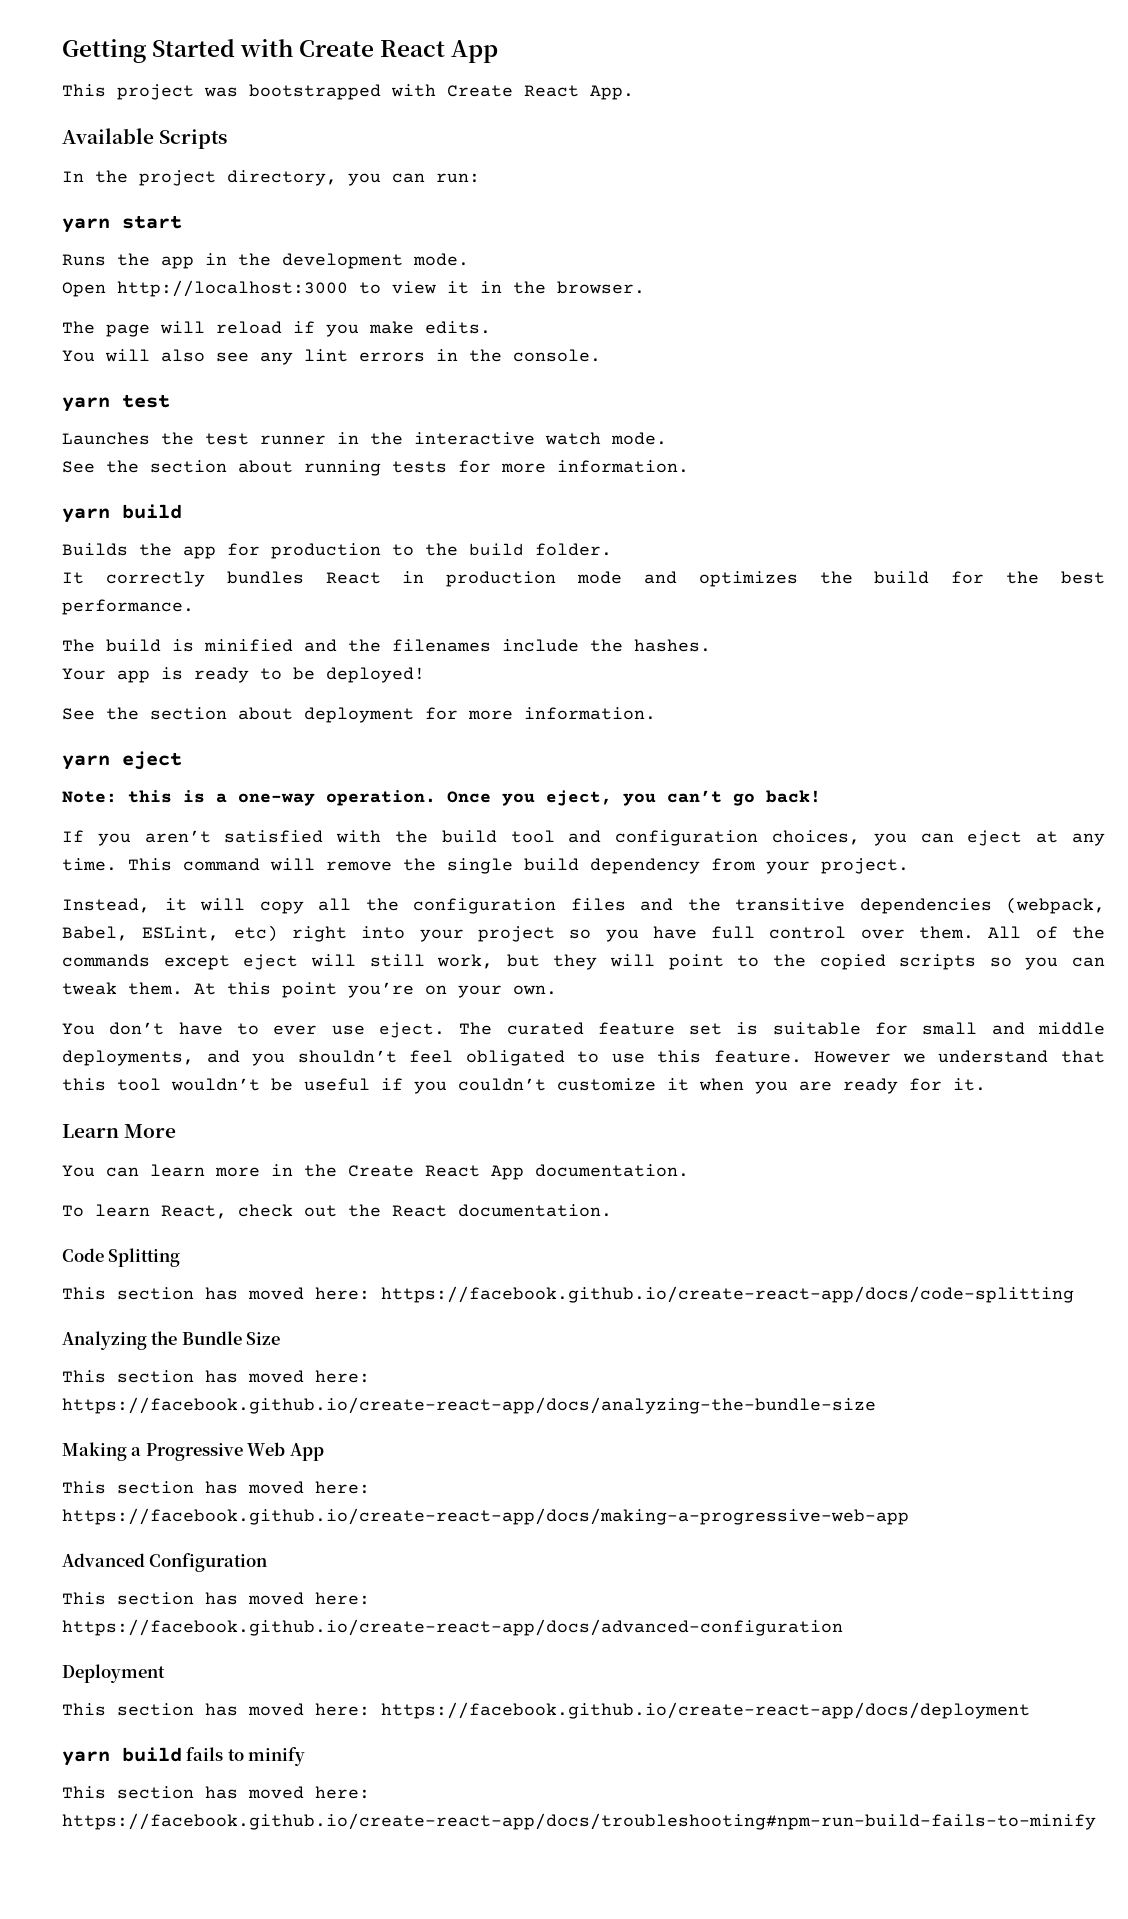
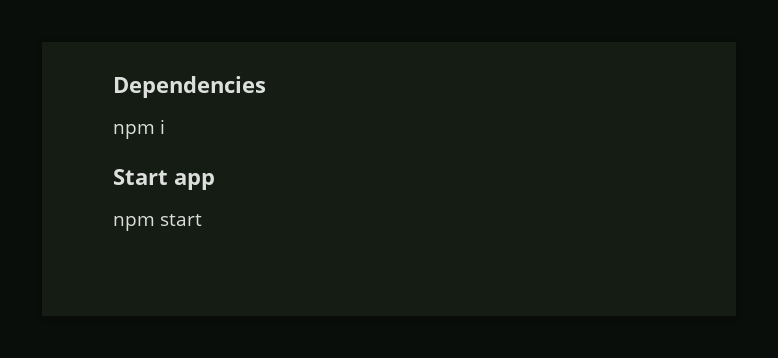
- Getting Started with Create React App
- This project was bootstrapped with Create React App.
- Available Scripts
- In the project directory, you can run:
- yarn start
- Runs the app in the development mode.
- Open http://localhost:3000 to view it in the browser.
- The page will reload if you make edits.
- You will also see any lint errors in the console.
- yarn test
- Launches the test runner in the interactive watch mode.
- See the section about running tests for more information.
- yarn build
- Builds the app for production to the build folder.
- It correctly bundles React in production mode and optimizes the build for the best performance.
- The build is minified and the filenames include the hashes.
- Your app is ready to be deployed!
- See the section about deployment for more information.
- yarn eject
- Note: this is a one-way operation. Once you eject, you can’t go back!
- If you aren’t satisfied with the build tool and configuration choices, you can eject at any time. This command will remove the single build dependency from your project.
- Instead, it will copy all the configuration files and the transitive dependencies (webpack, Babel, ESLint, etc) right into your project so you have full control over them. All of the commands except eject will still work, but they will point to the copied scripts so you can tweak them. At this point you’re on your own.
- You don’t have to ever use eject. The curated feature set is suitable for small and middle deployments, and you shouldn’t feel obligated to use this feature. However we understand that this tool wouldn’t be useful if you couldn’t customize it when you are ready for it.
- Learn More
- You can learn more in the Create React App documentation.
- To learn React, check out the React documentation.
- Code Splitting
- This section has moved here: https://facebook.github.io/create-react-app/docs/code-splitting
- Analyzing the Bundle Size
- This section has moved here: https://facebook.github.io/create-react-app/docs/analyzing-the-bundle-size
- Making a Progressive Web App
- This section has moved here: https://facebook.github.io/create-react-app/docs/making-a-progressive-web-app
- Advanced Configuration
- This section has moved here: https://facebook.github.io/create-react-app/docs/advanced-configuration
- Deployment
- This section has moved here: https://facebook.github.io/create-react-app/docs/deployment
- yarn build fails to minify
- This section has moved here: https://facebook.github.io/create-react-app/docs/troubleshooting#npm-run-build-fails-to-minify
+ Dependencies
+ npm i
+ Start app
+ npm start

